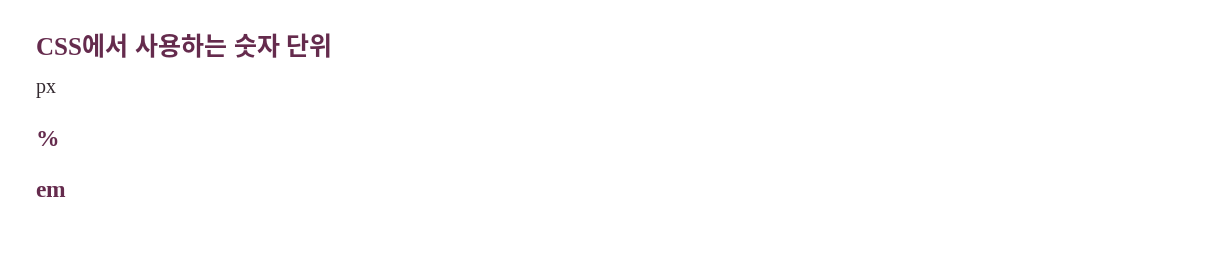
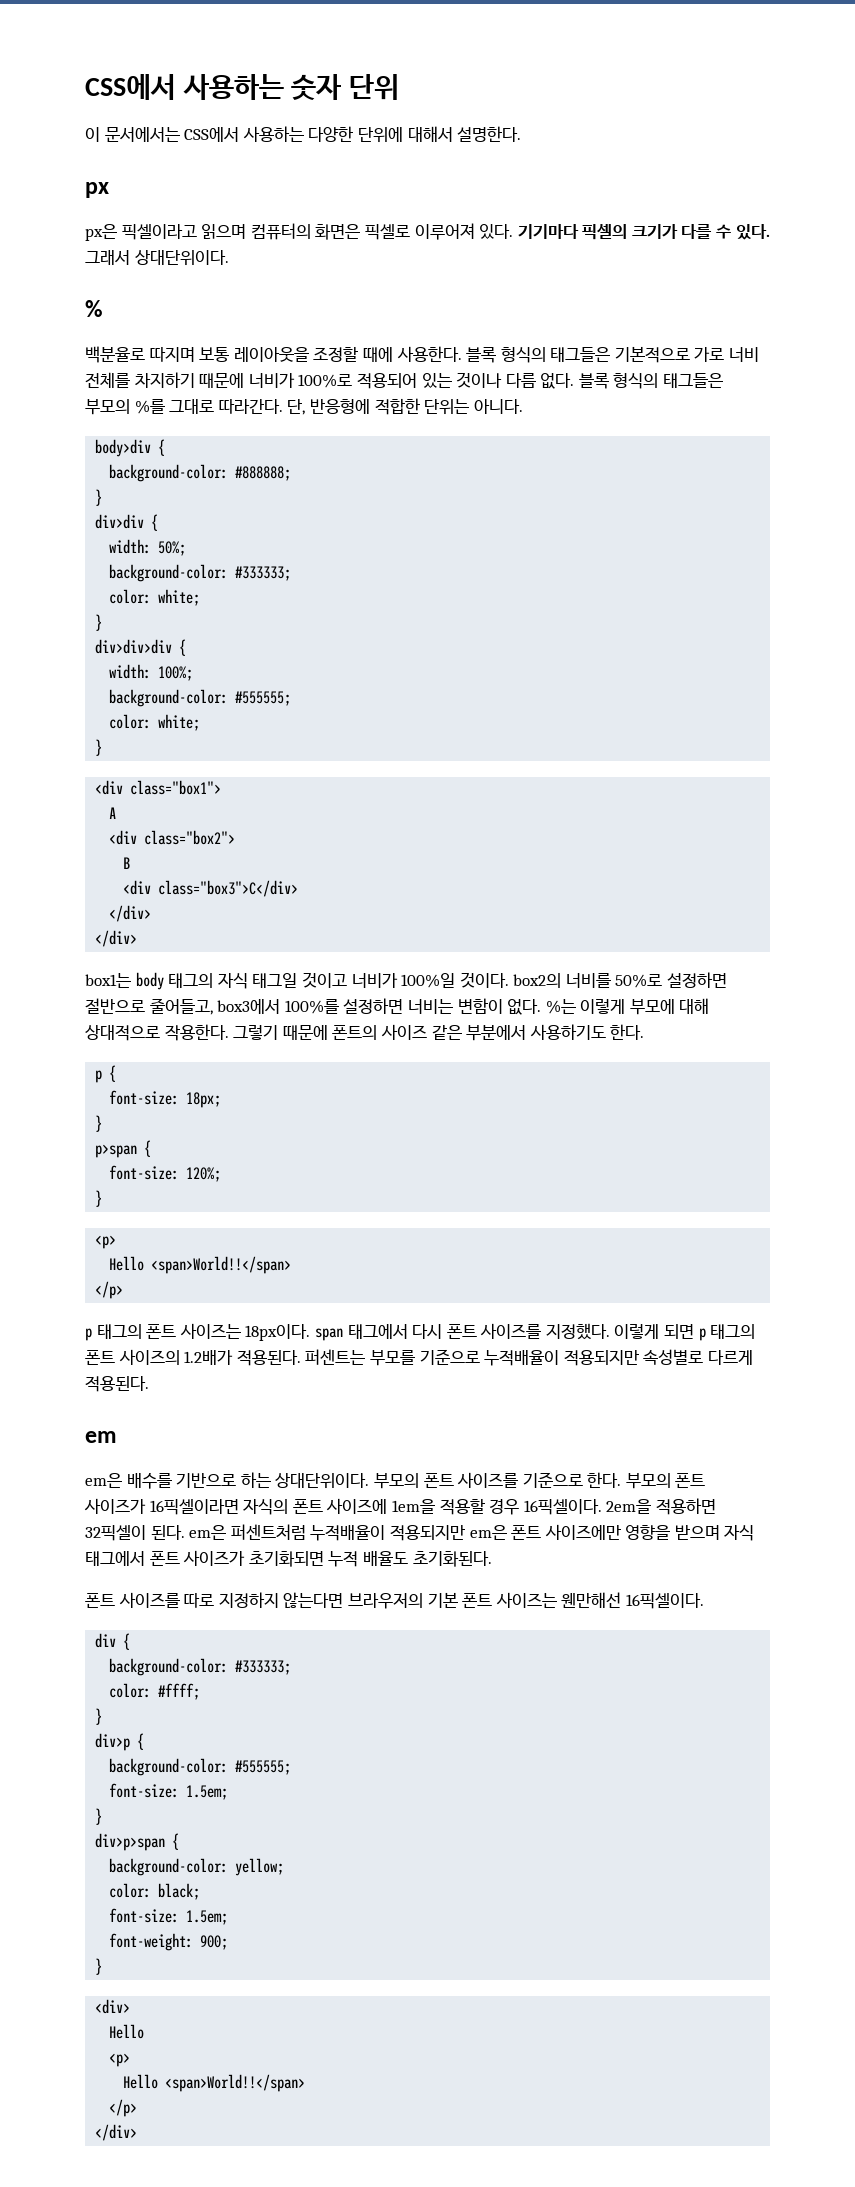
+ 이 문서에서는 CSS에서 사용하는 다양한 단위에 대해서 설명한다.
  px
+ px은 픽셀이라고 읽으며 컴퓨터의 화면은 픽셀로 이루어져 있다. 기기마다 픽셀의 크기가 다를 수 있다. 그래서 상대단위이다.
  %
+ 백분율로 따지며 보통 레이아웃을 조정할 때에 사용한다. 블록 형식의 태그들은 기본적으로 가로 너비 전체를 차지하기 때문에 너비가 100%로 적용되어 있는 것이나 다름 없다. 블록 형식의 태그들은 부모의 %를 그대로 따라간다. 단, 반응형에 적합한 단위는 아니다.
+ body>div {
+ background-color: #888888;
+ }
+ div>div {
+ width: 50%;
+ background-color: #333333;
+ color: white;
+ }
+ div>div>div {
+ width: 100%;
+ background-color: #555555;
+ color: white;
+ }
+ <div class="box1">
+ A
+ <div class="box2">
+ B
+ <div class="box3">C</div>
+ </div>
+ </div>
+ box1는 body 태그의 자식 태그일 것이고 너비가 100%일 것이다. box2의 너비를 50%로 설정하면 절반으로 줄어들고, box3에서 100%를 설정하면 너비는 변함이 없다. %는 이렇게 부모에 대해 상대적으로 작용한다. 그렇기 때문에 폰트의 사이즈 같은 부분에서 사용하기도 한다.
+ p {
+ font-size: 18px;
+ }
+ p>span {
+ font-size: 120%;
+ }
+ <p>
+ Hello <span>World!!</span>
+ </p>
+ p 태그의 폰트 사이즈는 18px이다. span 태그에서 다시 폰트 사이즈를 지정했다. 이렇게 되면 p 태그의 폰트 사이즈의 1.2배가 적용된다. 퍼센트는 부모를 기준으로 누적배율이 적용되지만 속성별로 다르게 적용된다.
  em
+ em은 배수를 기반으로 하는 상대단위이다. 부모의 폰트 사이즈를 기준으로 한다. 부모의 폰트 사이즈가 16픽셀이라면 자식의 폰트 사이즈에 1em을 적용할 경우 16픽셀이다. 2em을 적용하면 32픽셀이 된다. em은 퍼센트처럼 누적배율이 적용되지만 em은 폰트 사이즈에만 영향을 받으며 자식 태그에서 폰트 사이즈가 초기화되면 누적 배율도 초기화된다.
+ 폰트 사이즈를 따로 지정하지 않는다면 브라우저의 기본 폰트 사이즈는 웬만해선 16픽셀이다.
+ div {
+ background-color: #333333;
+ color: #ffff;
+ }
+ div>p {
+ background-color: #555555;
+ font-size: 1.5em;
+ }
+ div>p>span {
+ background-color: yellow;
+ color: black;
+ font-size: 1.5em;
+ font-weight: 900;
+ }
+ <div>
+ Hello
+ <p>
+ Hello <span>World!!</span>
+ </p>
+ </div>

